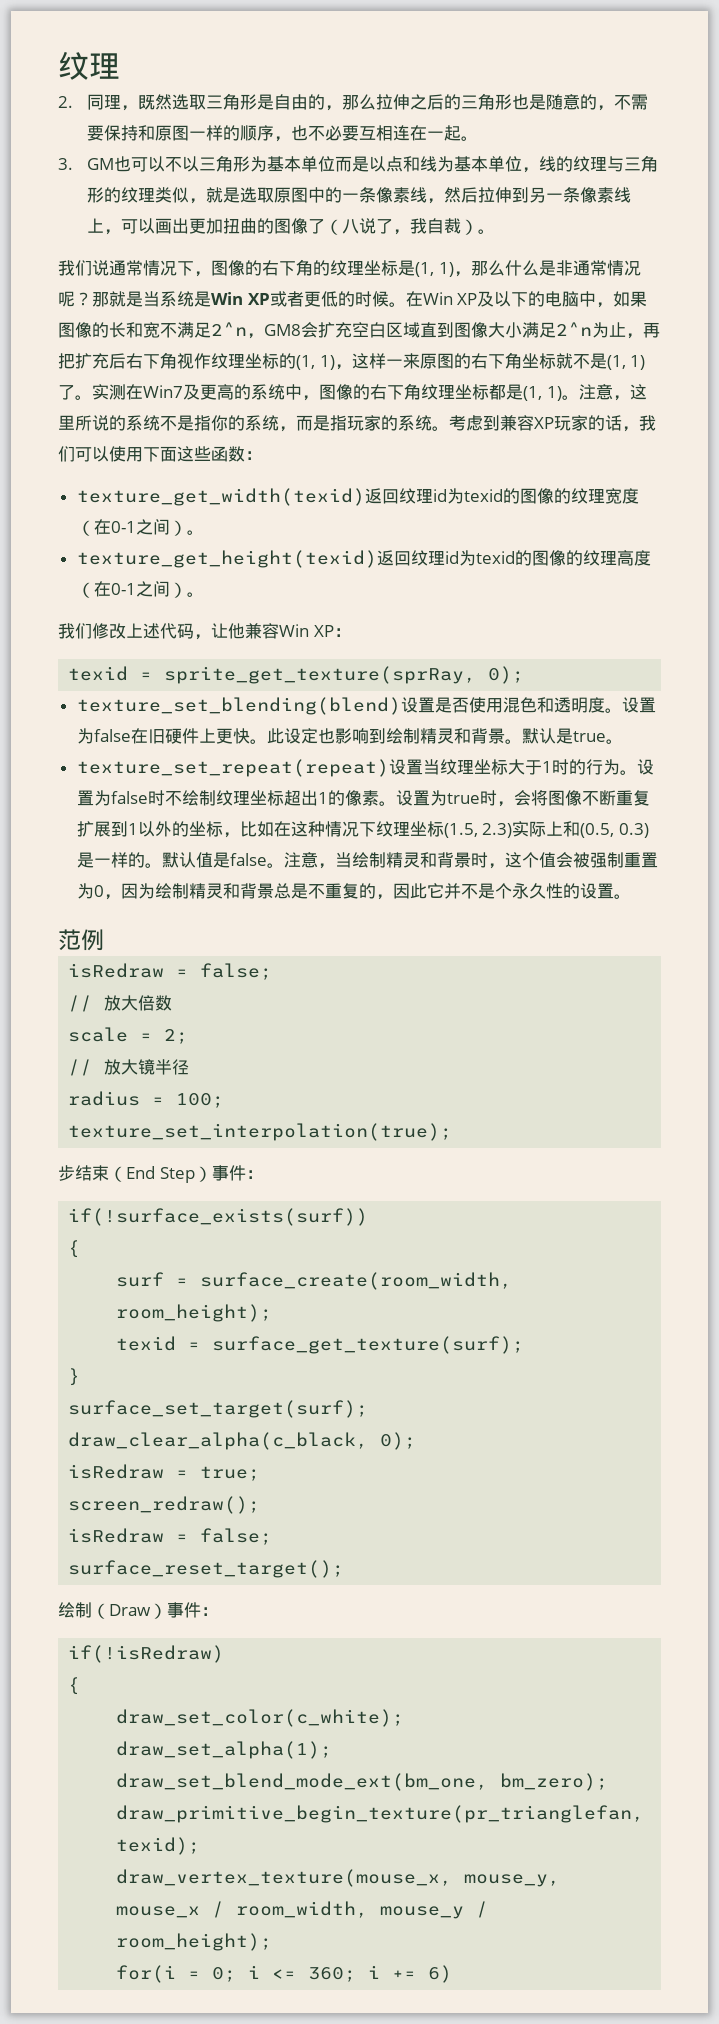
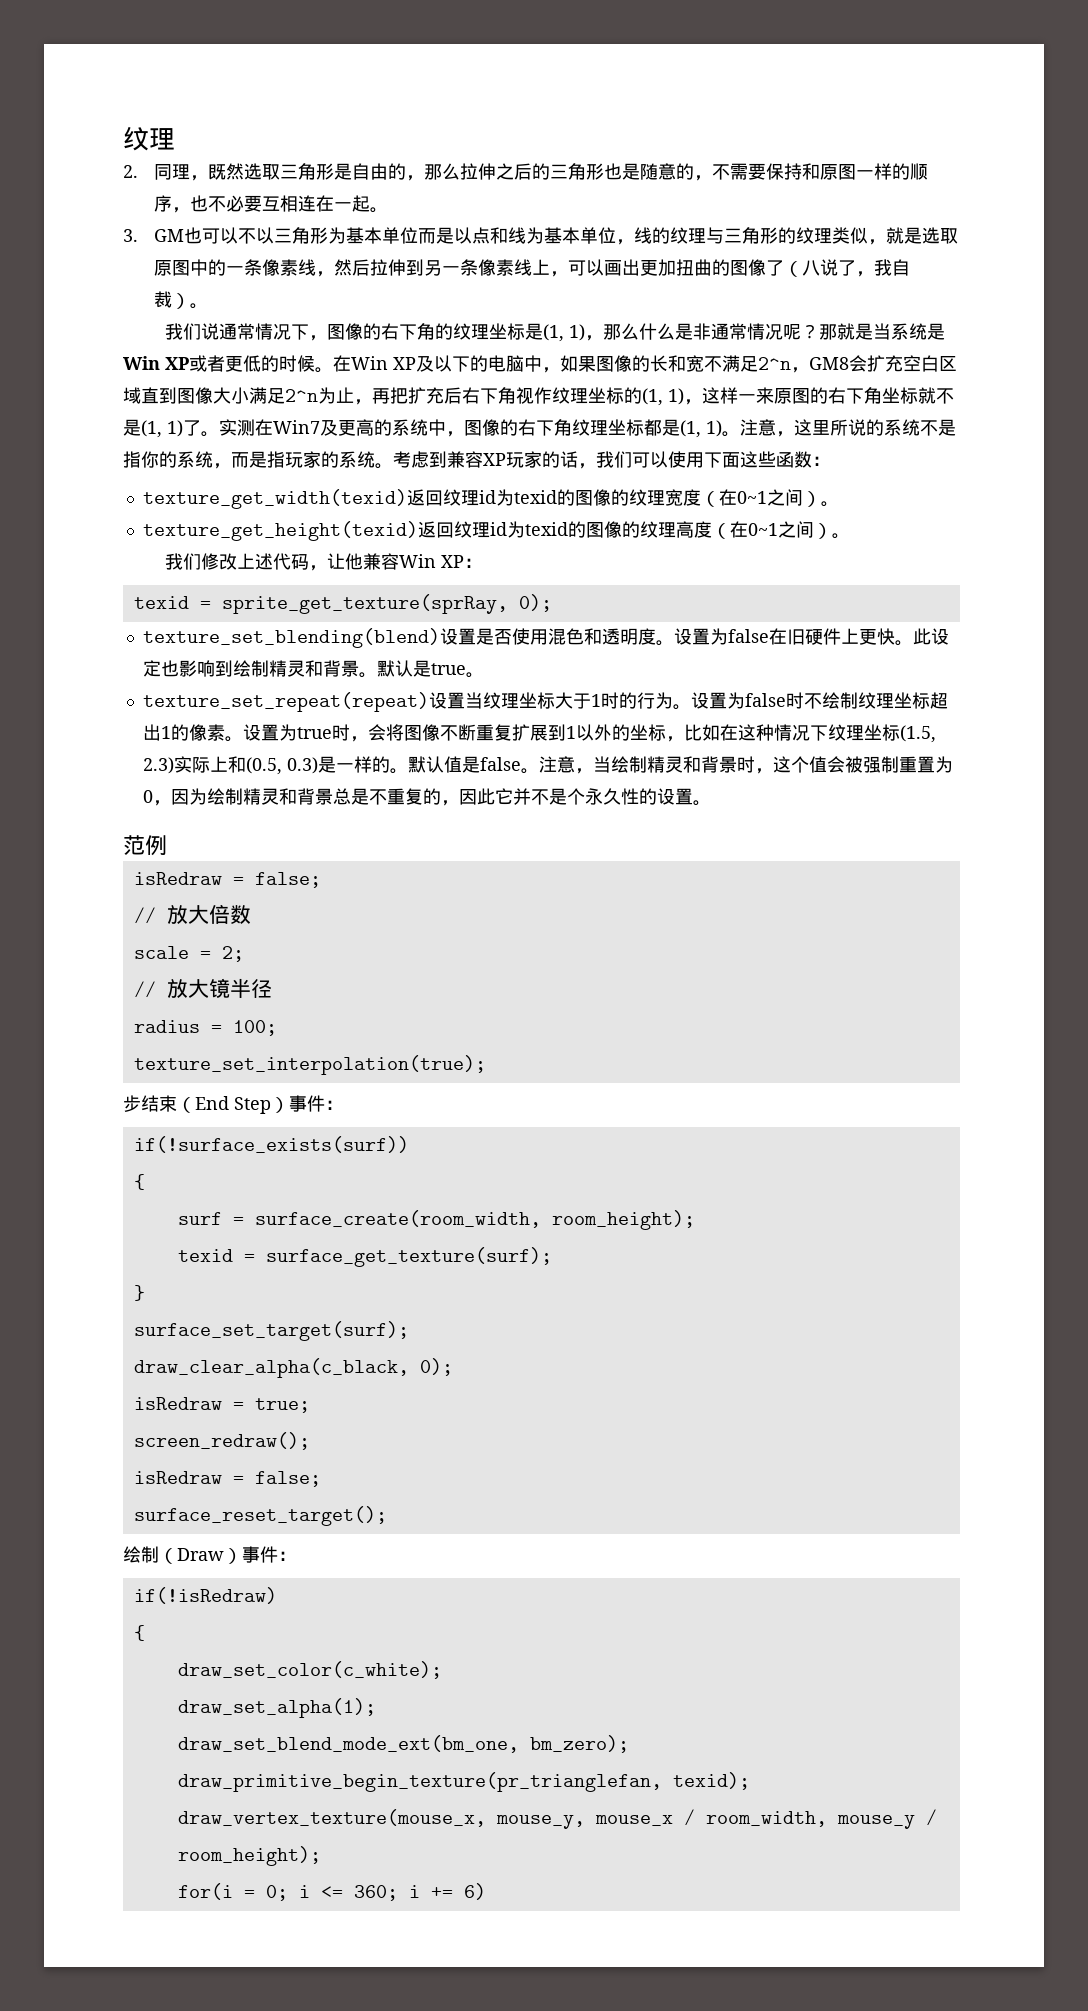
- texture_get_width(texid)返回纹理id为texid的图像的纹理宽度（在0-1之间）。
+ texture_get_width(texid)返回纹理id为texid的图像的纹理宽度（在0~1之间）。
- texture_get_height(texid)返回纹理id为texid的图像的纹理高度（在0-1之间）。
+ texture_get_height(texid)返回纹理id为texid的图像的纹理高度（在0~1之间）。

